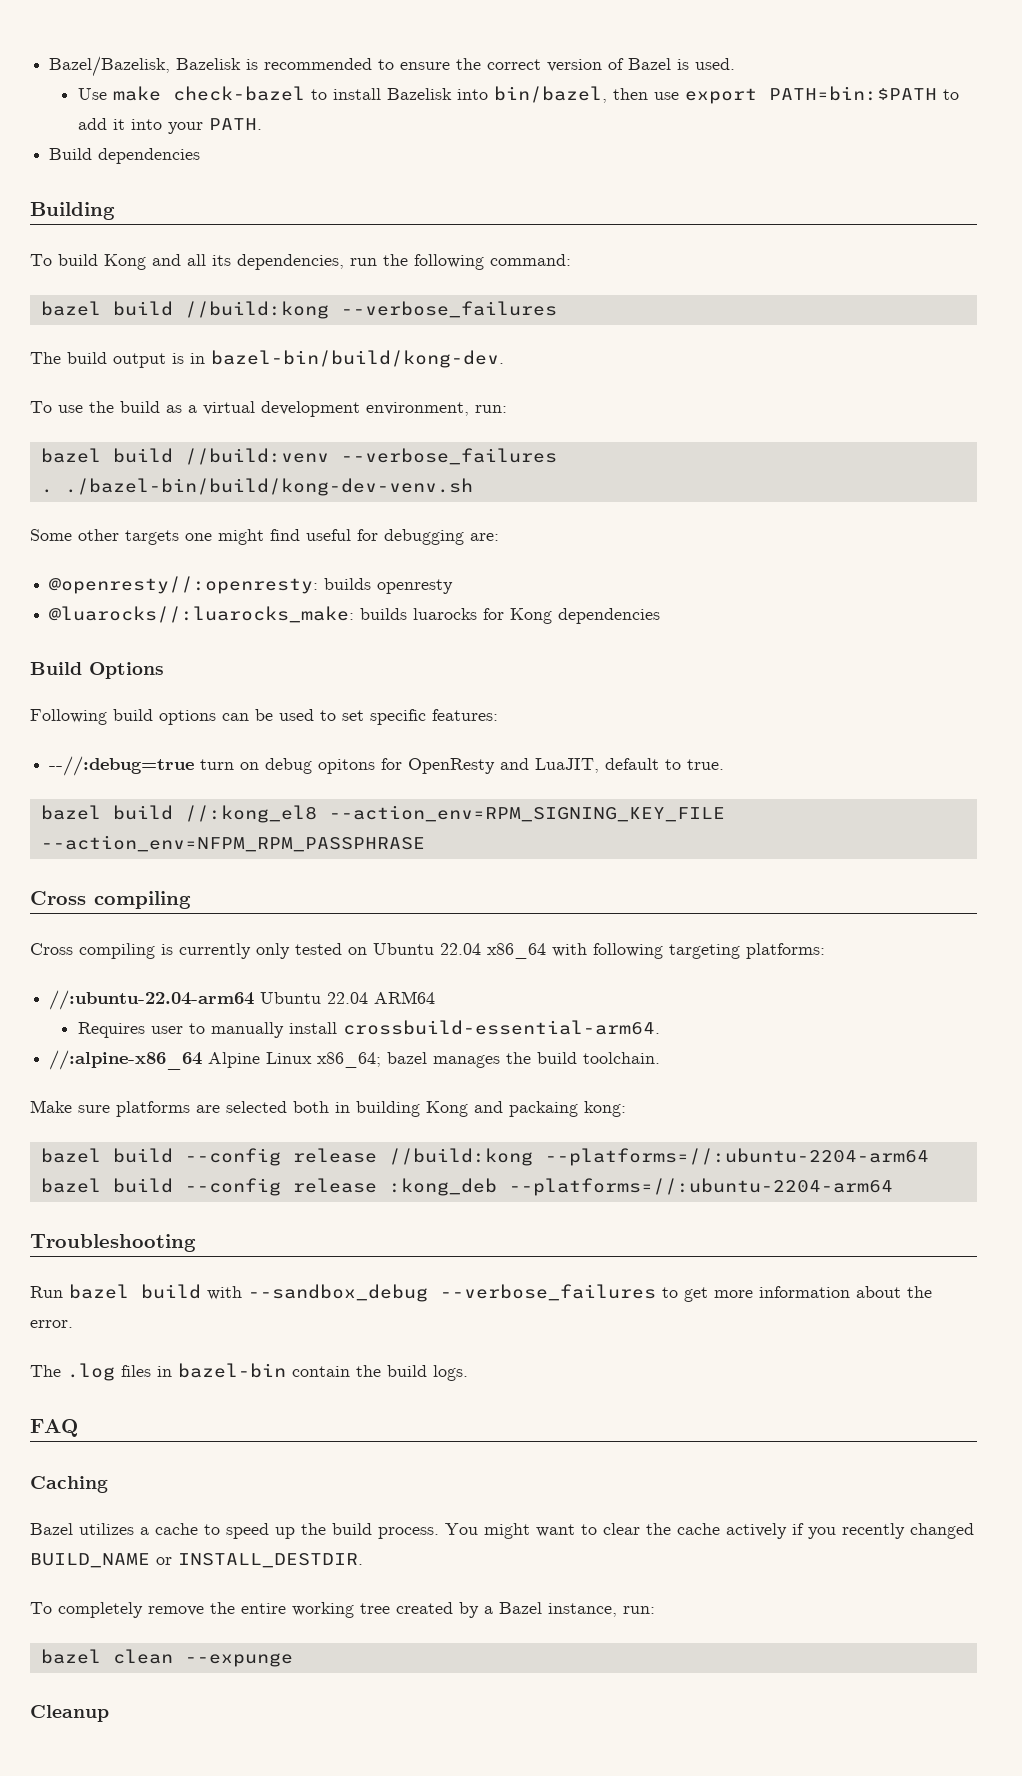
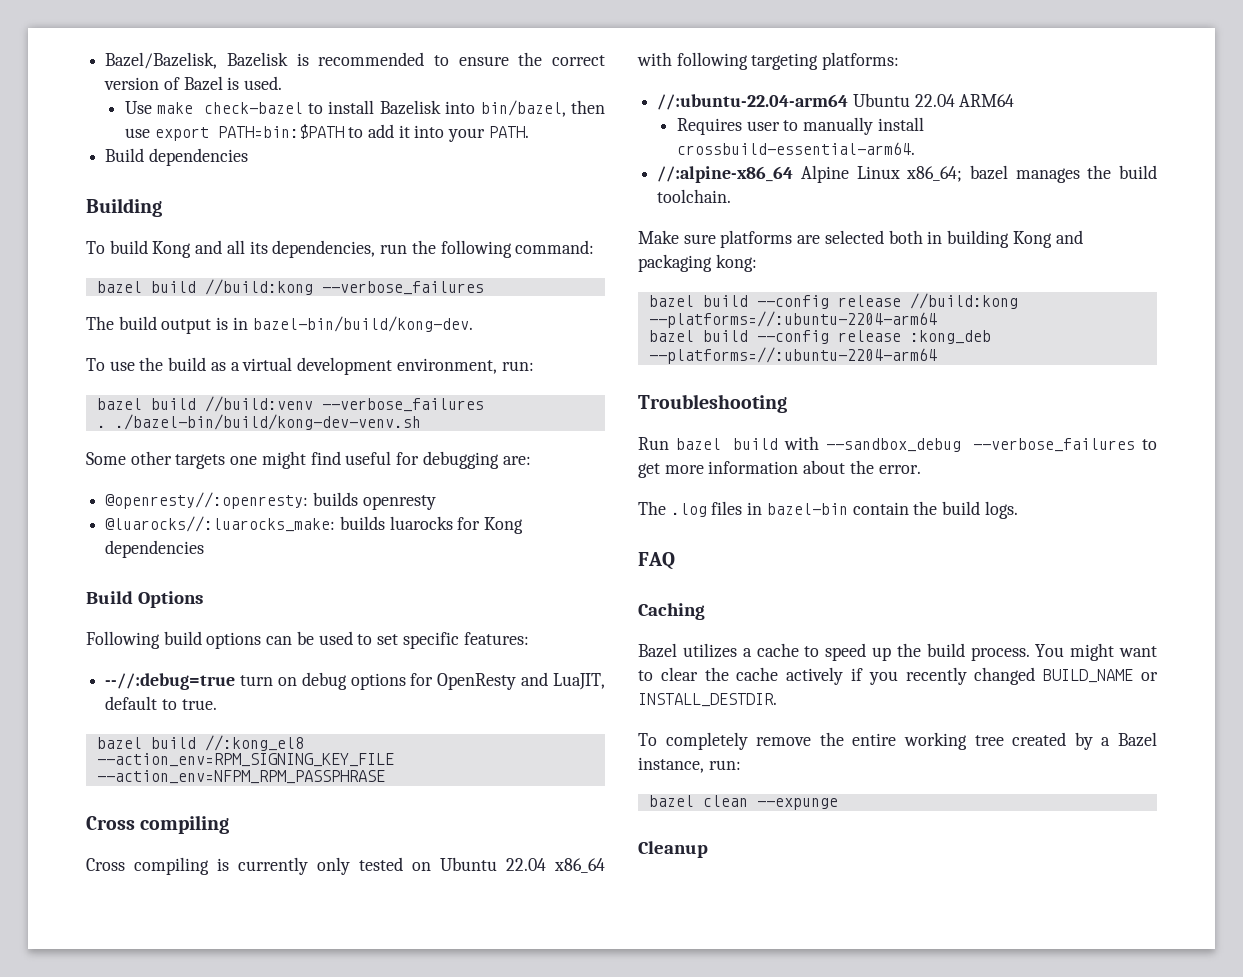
- --//:debug=true turn on debug opitons for OpenResty and LuaJIT, default to true.
+ --//:debug=true turn on debug options for OpenResty and LuaJIT, default to true.
- Make sure platforms are selected both in building Kong and packaing kong:
+ Make sure platforms are selected both in building Kong and packaging kong:

